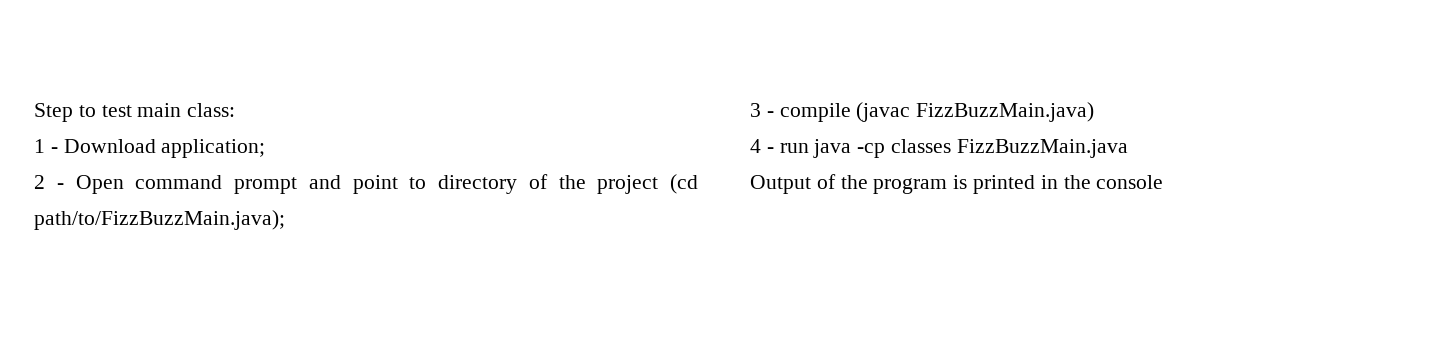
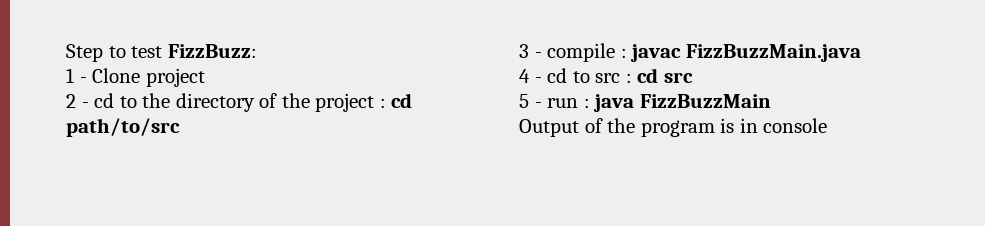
- Step to test main class:
+ Step to test FizzBuzz:
- 1 - Download application;
+ 1 - Clone project
- 2 - Open command prompt and point to directory of the project (cd path/to/FizzBuzzMain.java);
+ 2 - cd to the directory of the project : cd path/to/src
- 3 - compile (javac FizzBuzzMain.java)
+ 3 - compile : javac FizzBuzzMain.java
- 4 - run java -cp classes FizzBuzzMain.java
+ 4 - cd to src : cd src
+ 5 - run : java FizzBuzzMain
- Output of the program is printed in the console
+ Output of the program is in console

